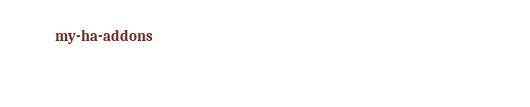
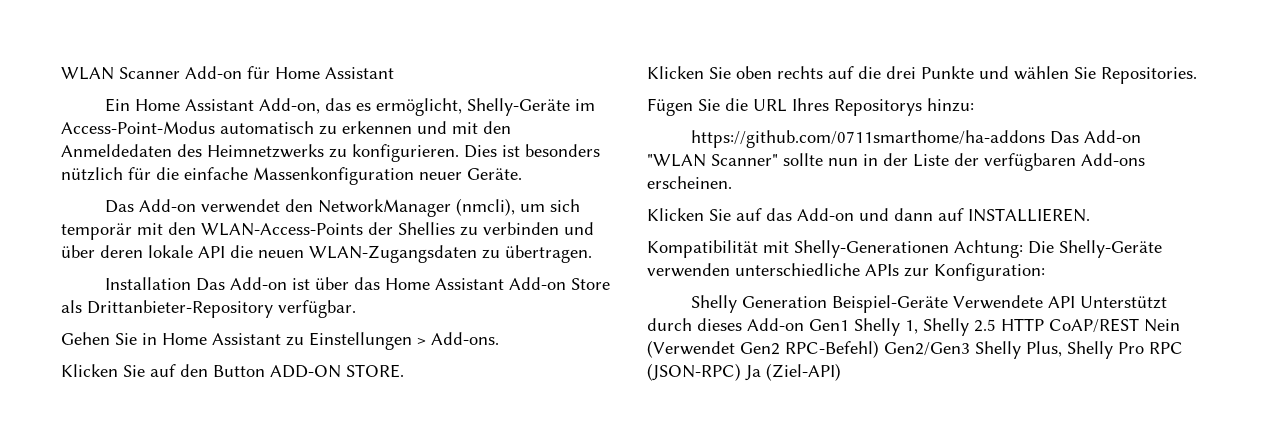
- my-ha-addons
+ WLAN Scanner Add-on für Home Assistant
+ Ein Home Assistant Add-on, das es ermöglicht, Shelly-Geräte im Access-Point-Modus automatisch zu erkennen und mit den Anmeldedaten des Heimnetzwerks zu konfigurieren. Dies ist besonders nützlich für die einfache Massenkonfiguration neuer Geräte.
+ Das Add-on verwendet den NetworkManager (nmcli), um sich temporär mit den WLAN-Access-Points der Shellies zu verbinden und über deren lokale API die neuen WLAN-Zugangsdaten zu übertragen.
+ Installation Das Add-on ist über das Home Assistant Add-on Store als Drittanbieter-Repository verfügbar.
+ Gehen Sie in Home Assistant zu Einstellungen > Add-ons.
+ Klicken Sie auf den Button ADD-ON STORE.
+ Klicken Sie oben rechts auf die drei Punkte und wählen Sie Repositories.
+ Fügen Sie die URL Ihres Repositorys hinzu:
+ https://github.com/0711smarthome/ha-addons Das Add-on "WLAN Scanner" sollte nun in der Liste der verfügbaren Add-ons erscheinen.
+ Klicken Sie auf das Add-on und dann auf INSTALLIEREN.
+ Kompatibilität mit Shelly-Generationen Achtung: Die Shelly-Geräte verwenden unterschiedliche APIs zur Konfiguration:
+ Shelly Generation Beispiel-Geräte Verwendete API Unterstützt durch dieses Add-on Gen1 Shelly 1, Shelly 2.5 HTTP CoAP/REST Nein (Verwendet Gen2 RPC-Befehl) Gen2/Gen3 Shelly Plus, Shelly Pro RPC (JSON-RPC) Ja (Ziel-API)

